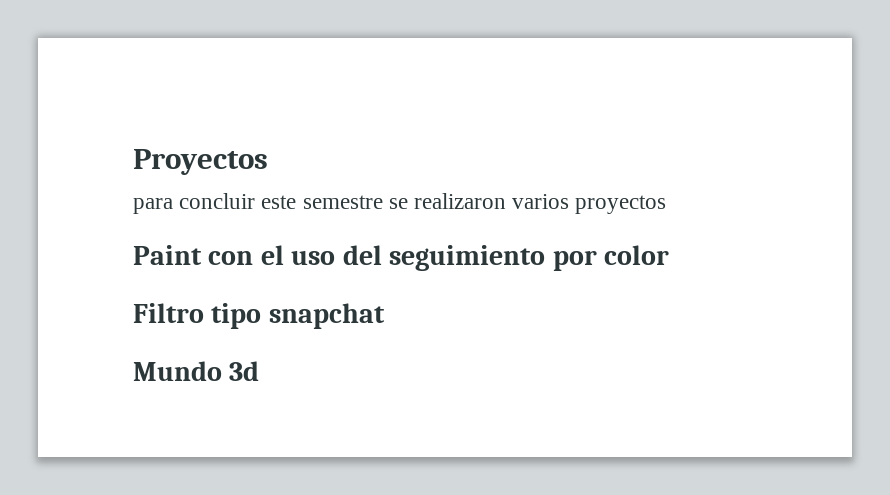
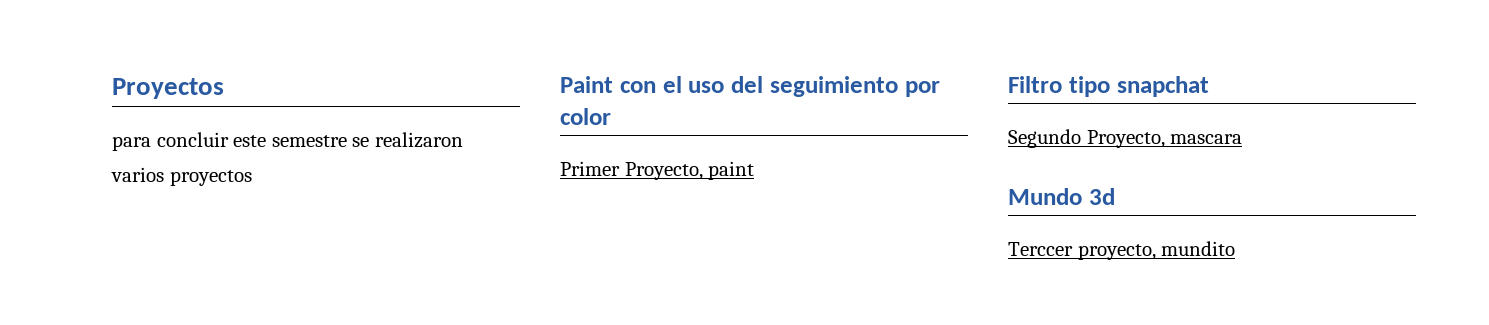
+ Primer Proyecto, paint
+ Segundo Proyecto, mascara
+ Terccer proyecto, mundito

